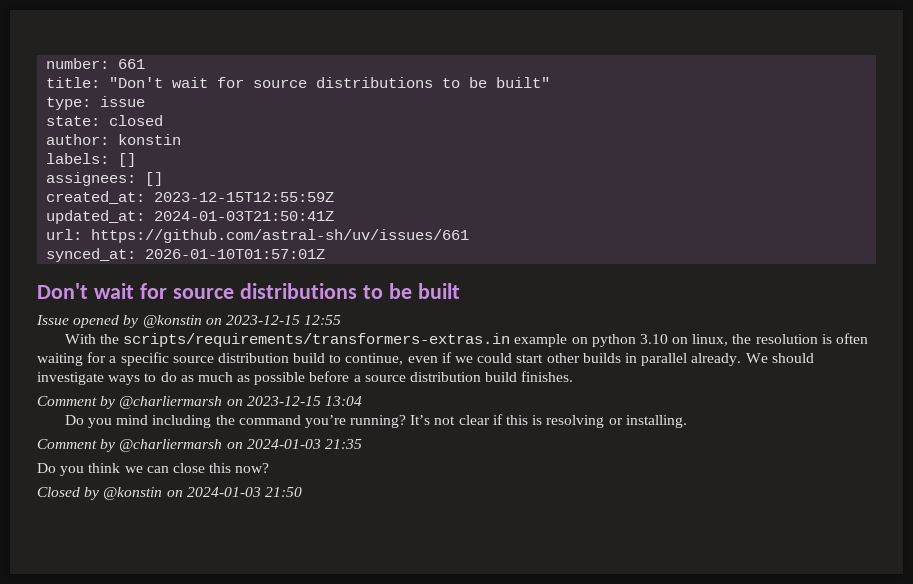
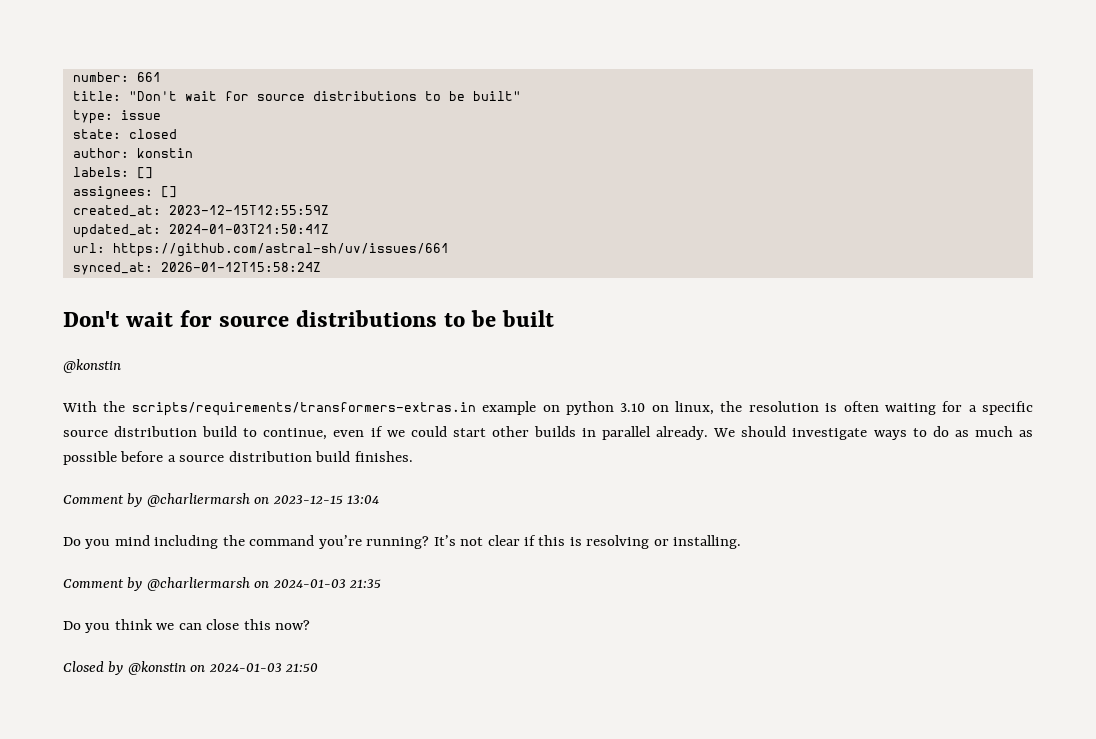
- synced_at: 2026-01-10T01:57:01Z
+ synced_at: 2026-01-12T15:58:24Z
  Don't wait for source distributions to be built
- Issue opened by @konstin on 2023-12-15 12:55
+ @konstin

